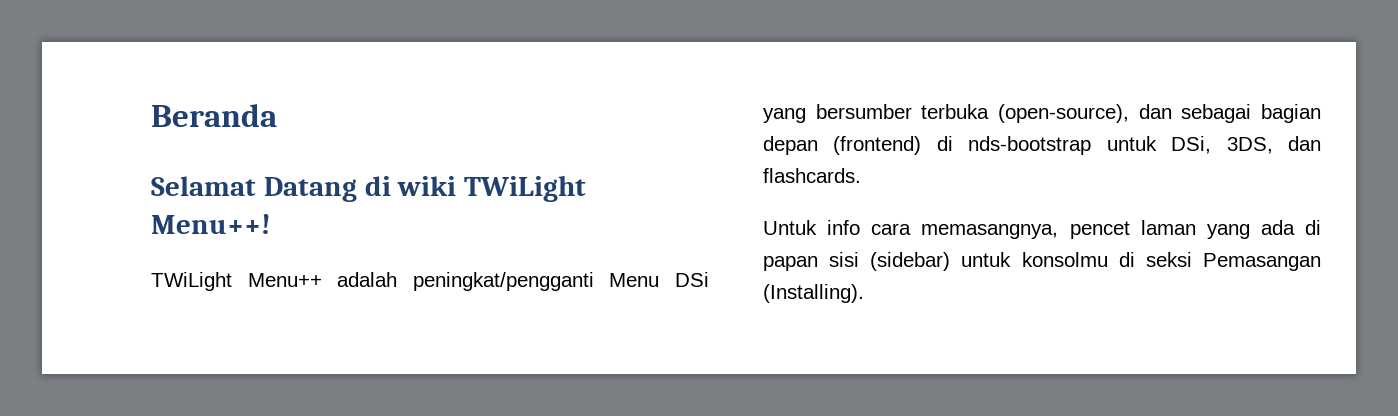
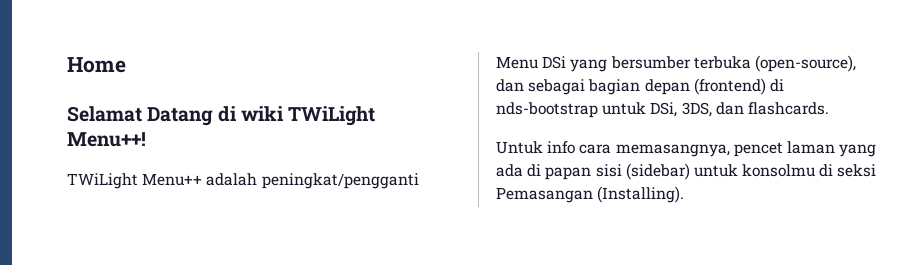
- Beranda
+ Home

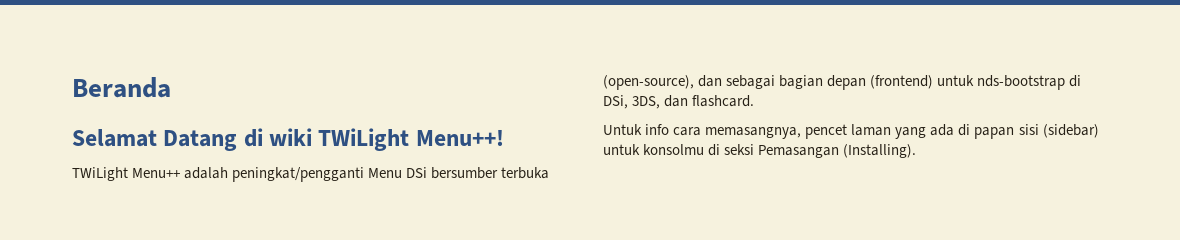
- Home
+ Beranda
- TWiLight Menu++ adalah peningkat/pengganti Menu DSi yang bersumber terbuka (open-source), dan sebagai bagian depan (frontend) di nds-bootstrap untuk DSi, 3DS, dan flashcards.
+ TWiLight Menu++ adalah peningkat/pengganti Menu DSi bersumber terbuka (open-source), dan sebagai bagian depan (frontend) untuk nds-bootstrap di DSi, 3DS, dan flashcard.

